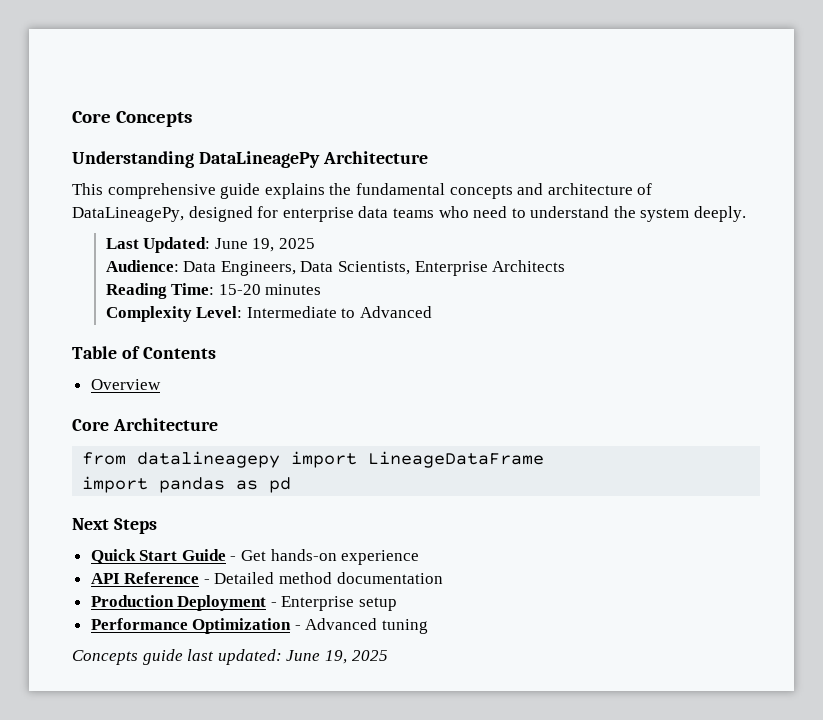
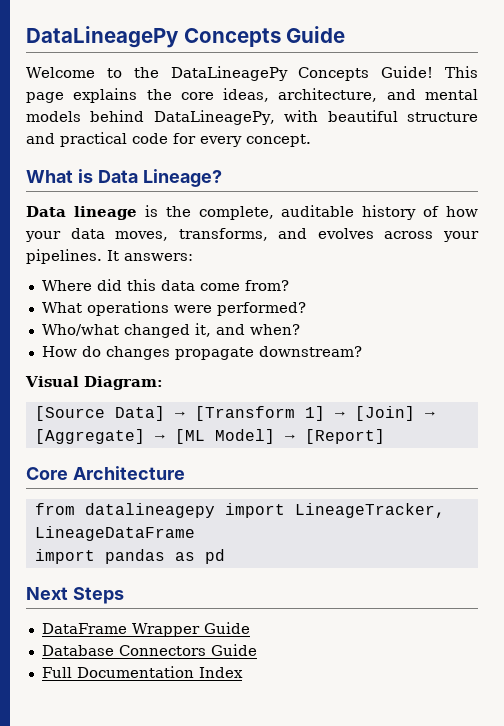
- Core Concepts
- Understanding DataLineagePy Architecture
- This comprehensive guide explains the fundamental concepts and architecture of DataLineagePy, designed for enterprise data teams who need to understand the system deeply.
- Last Updated: June 19, 2025
- Audience: Data Engineers, Data Scientists, Enterprise Architects
- Reading Time: 15-20 minutes
- Complexity Level: Intermediate to Advanced
- Table of Contents
- Overview
+ DataLineagePy Concepts Guide
+ Welcome to the DataLineagePy Concepts Guide! This page explains the core ideas, architecture, and mental models behind DataLineagePy, with beautiful structure and practical code for every concept.
+ What is Data Lineage?
+ Data lineage is the complete, auditable history of how your data moves, transforms, and evolves across your pipelines. It answers:
+ Where did this data come from?
+ What operations were performed?
+ Who/what changed it, and when?
+ How do changes propagate downstream?
+ Visual Diagram:
+ [Source Data] → [Transform 1] → [Join] → [Aggregate] → [ML Model] → [Report]
- from datalineagepy import LineageDataFrame
+ from datalineagepy import LineageTracker, LineageDataFrame
- Quick Start Guide - Get hands-on experience
- API Reference - Detailed method documentation
- Production Deployment - Enterprise setup
- Performance Optimization - Advanced tuning
- Concepts guide last updated: June 19, 2025
+ DataFrame Wrapper Guide
+ Database Connectors Guide
+ Full Documentation Index

